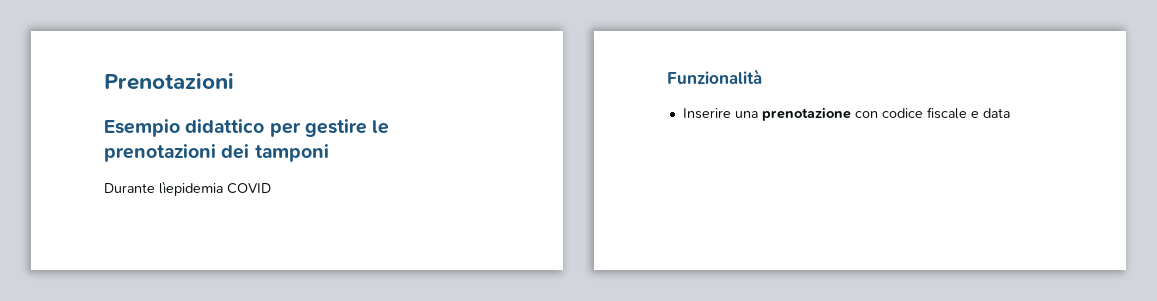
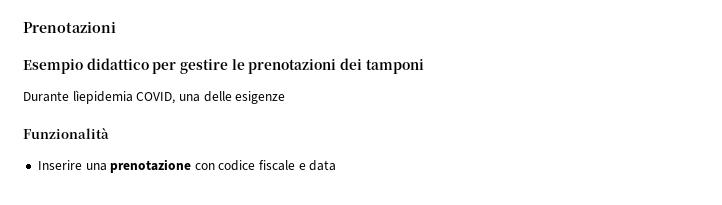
- Durante lìepidemia COVID
+ Durante lìepidemia COVID, una delle esigenze

